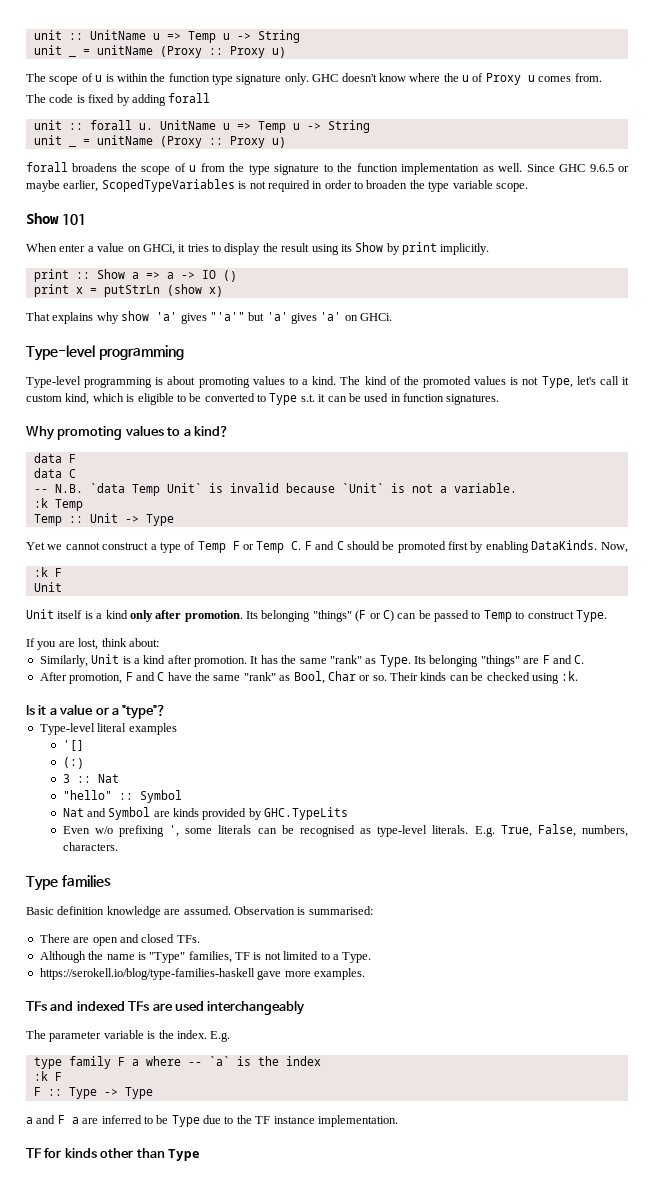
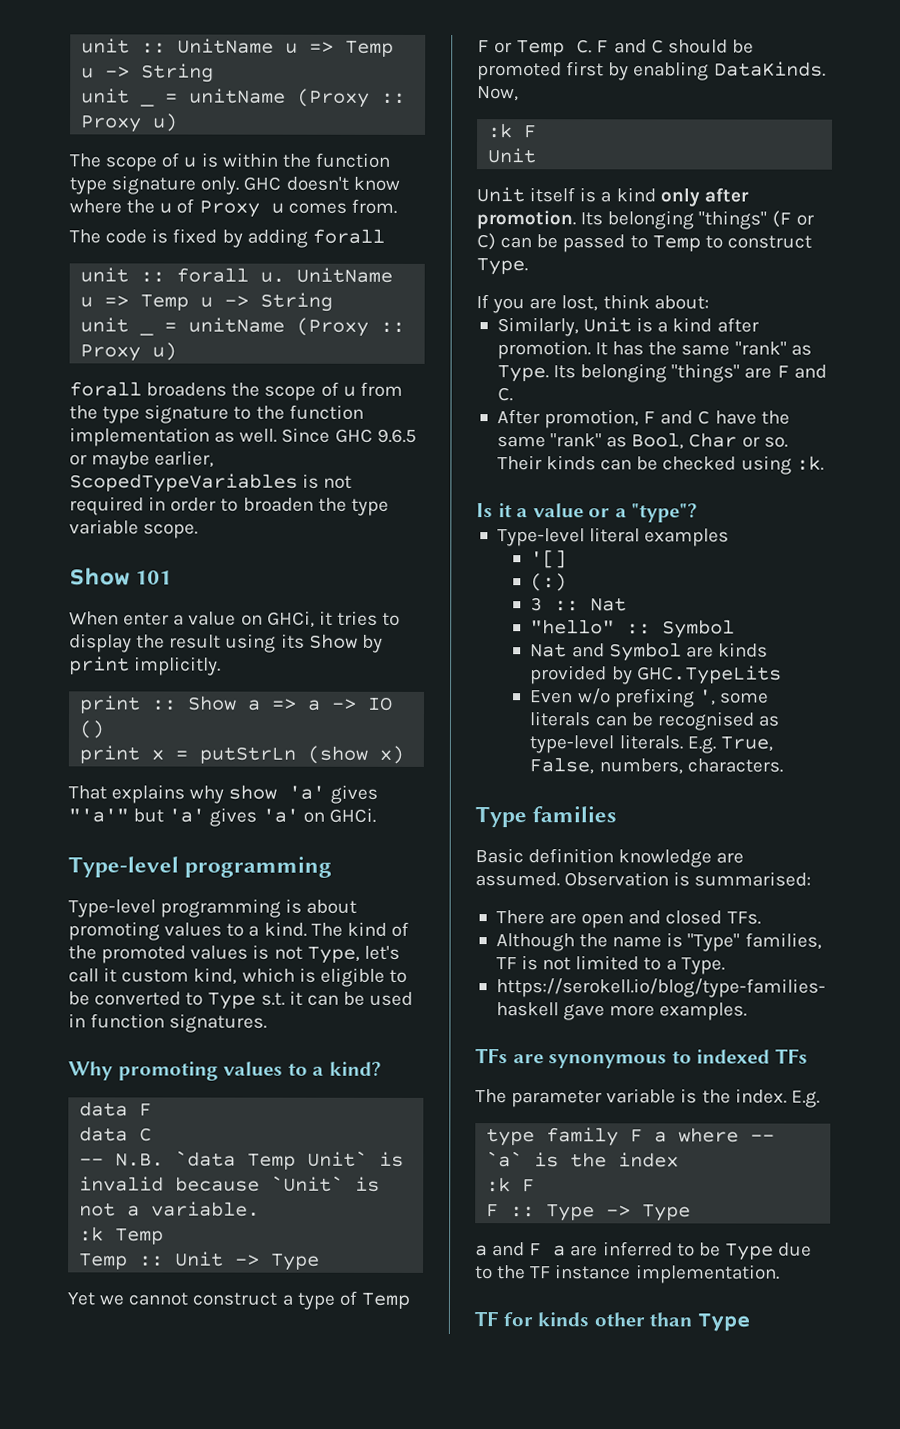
- TFs and indexed TFs are used interchangeably
+ TFs are synonymous to indexed TFs

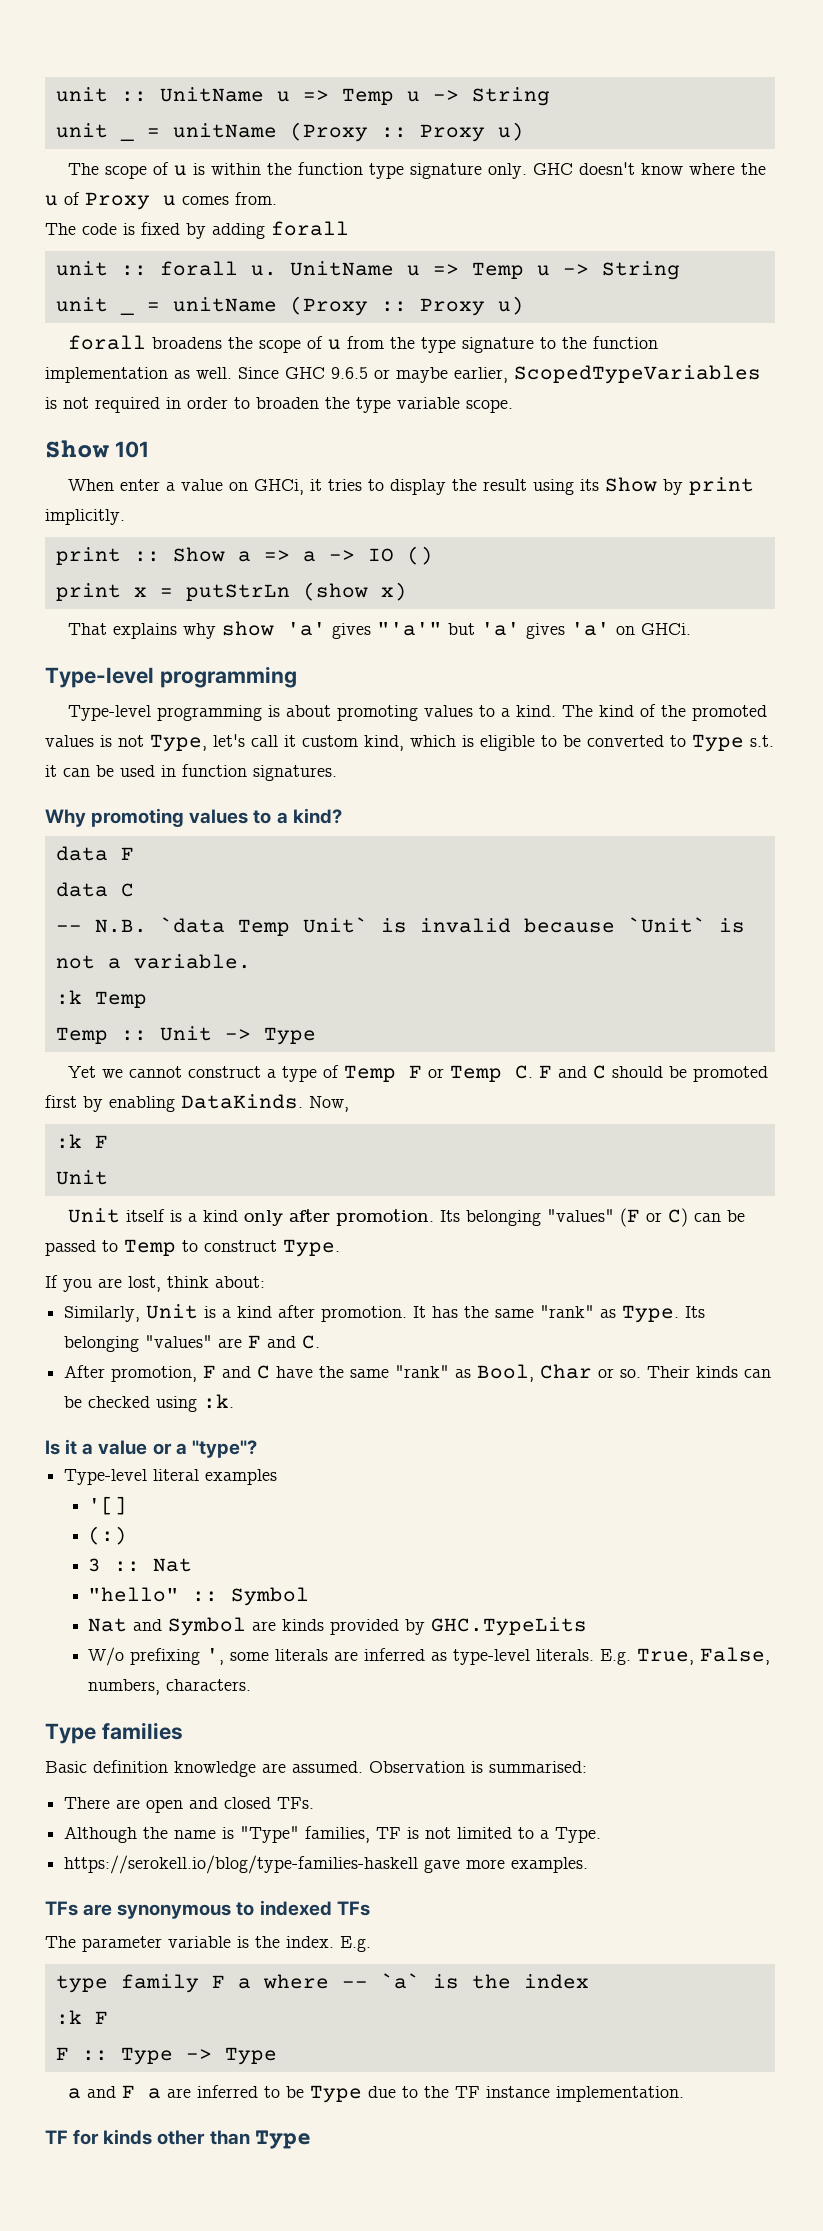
- Its belonging "things" (F or C) can be passed to Temp to construct Type.
+ Its belonging "values" (F or C) can be passed to Temp to construct Type.
- Its belonging "things" are F and C.
+ Its belonging "values" are F and C.
- Even w/o prefixing ', some literals can be recognised as type-level literals.
+ W/o prefixing ', some literals are inferred as type-level literals.

